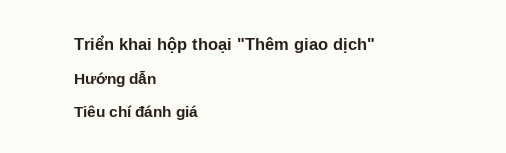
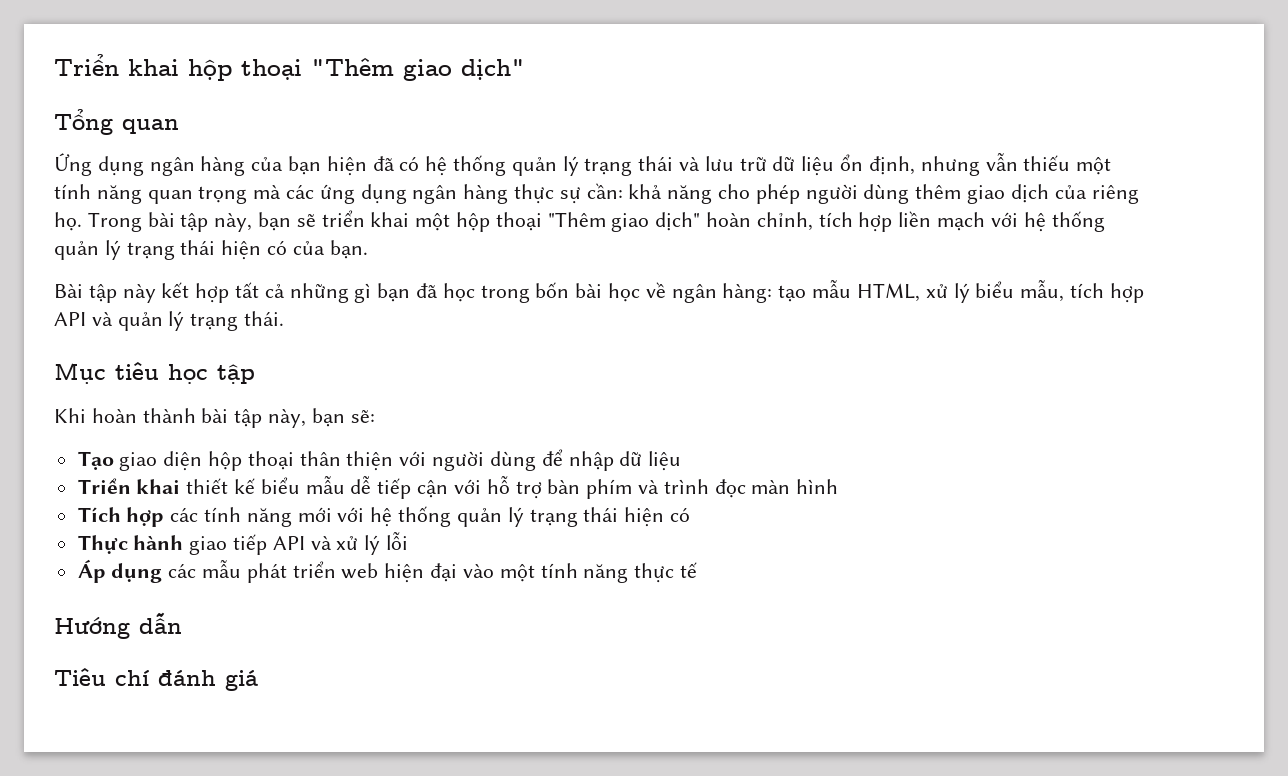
+ Tổng quan
+ Ứng dụng ngân hàng của bạn hiện đã có hệ thống quản lý trạng thái và lưu trữ dữ liệu ổn định, nhưng vẫn thiếu một tính năng quan trọng mà các ứng dụng ngân hàng thực sự cần: khả năng cho phép người dùng thêm giao dịch của riêng họ. Trong bài tập này, bạn sẽ triển khai một hộp thoại "Thêm giao dịch" hoàn chỉnh, tích hợp liền mạch với hệ thống quản lý trạng thái hiện có của bạn.
+ Bài tập này kết hợp tất cả những gì bạn đã học trong bốn bài học về ngân hàng: tạo mẫu HTML, xử lý biểu mẫu, tích hợp API và quản lý trạng thái.
+ Mục tiêu học tập
+ Khi hoàn thành bài tập này, bạn sẽ:
+ Tạo giao diện hộp thoại thân thiện với người dùng để nhập dữ liệu
+ Triển khai thiết kế biểu mẫu dễ tiếp cận với hỗ trợ bàn phím và trình đọc màn hình
+ Tích hợp các tính năng mới với hệ thống quản lý trạng thái hiện có
+ Thực hành giao tiếp API và xử lý lỗi
+ Áp dụng các mẫu phát triển web hiện đại vào một tính năng thực tế

